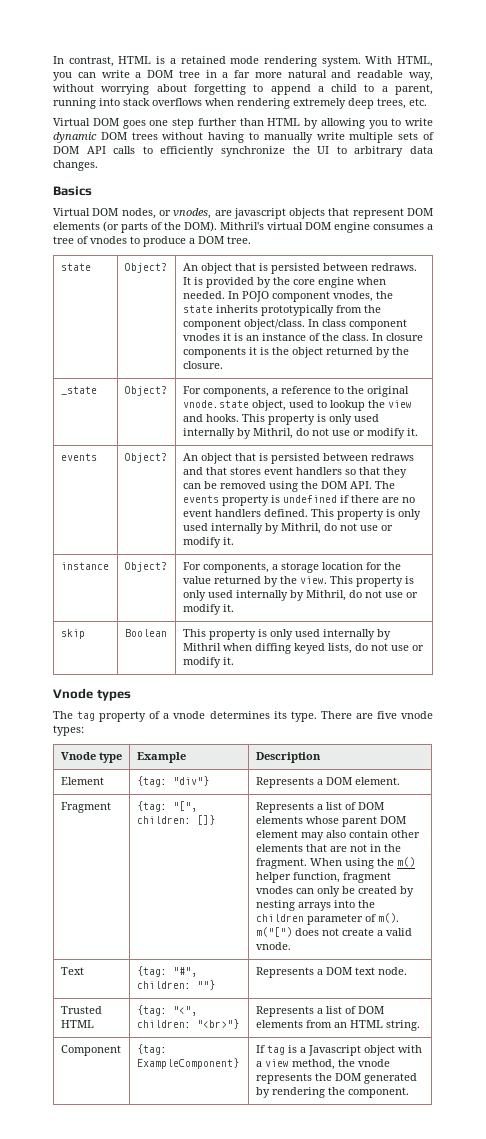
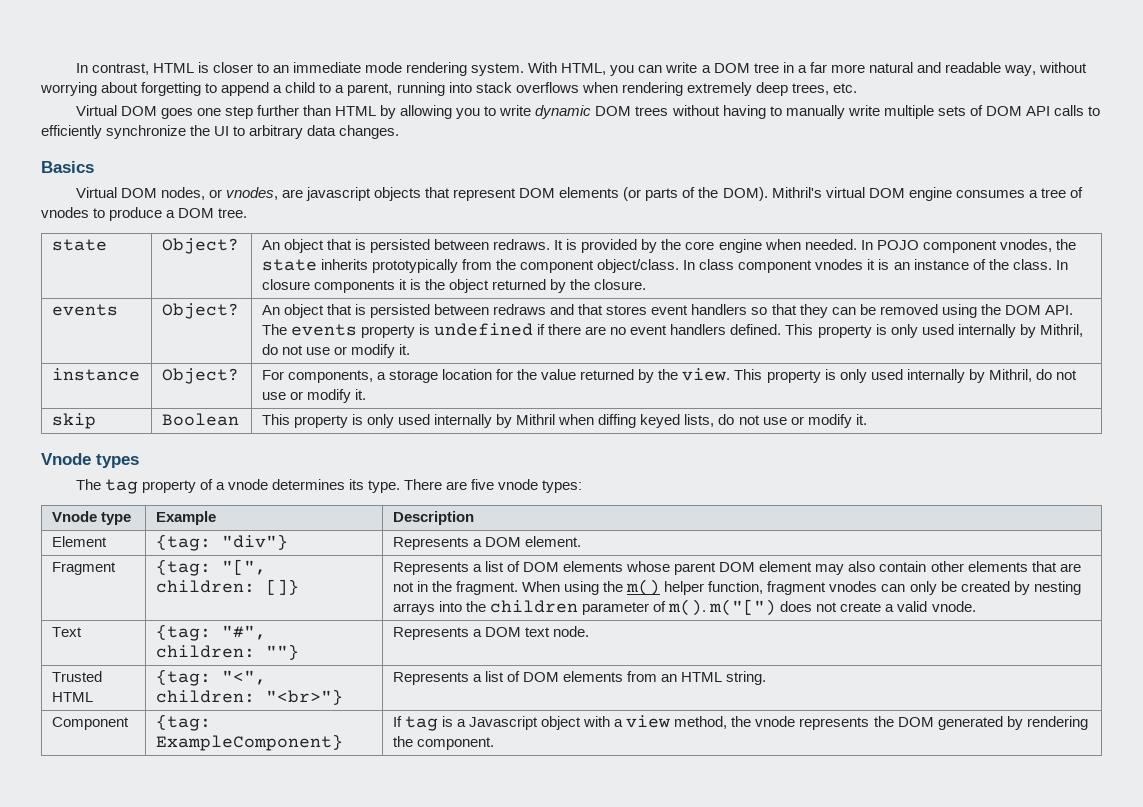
- In contrast, HTML is a retained mode rendering system.
+ In contrast, HTML is closer to an immediate mode rendering system.
- _state | Object? | For components, a reference to the original vnode.state object, used to lookup the view and hooks. This property is only used internally by Mithril, do not use or modify it.

